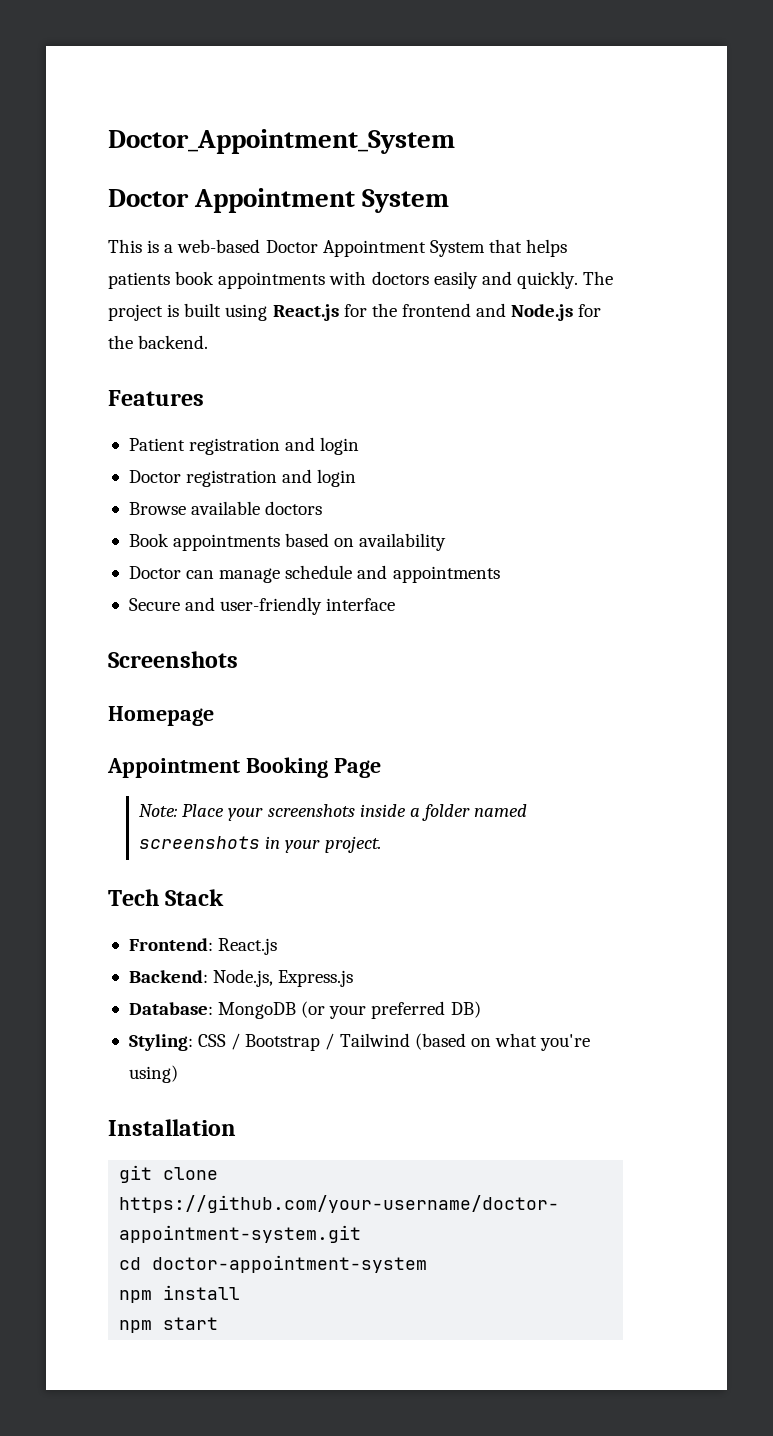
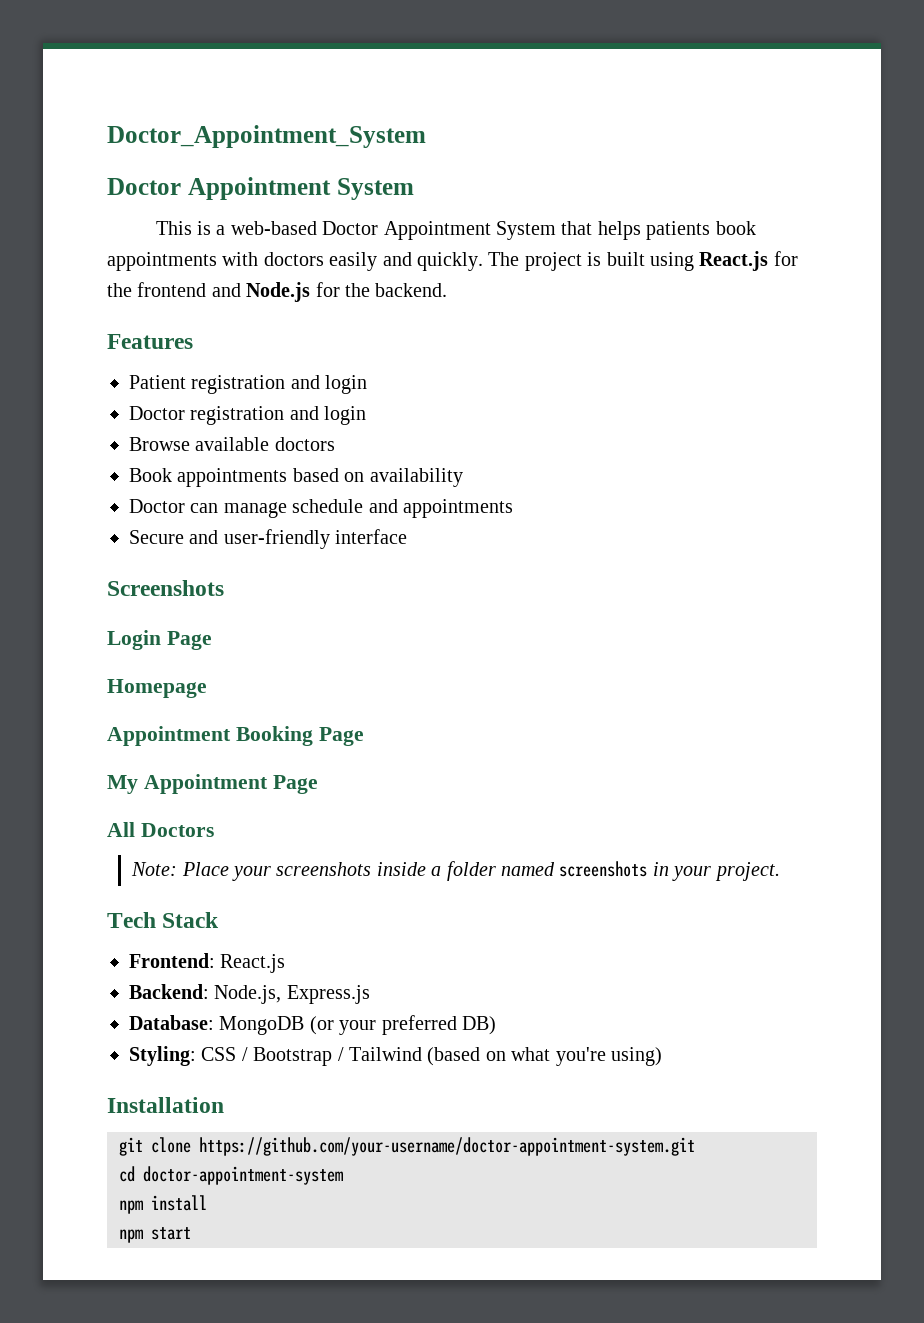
+ Login Page
+ My Appointment Page
+ All Doctors

